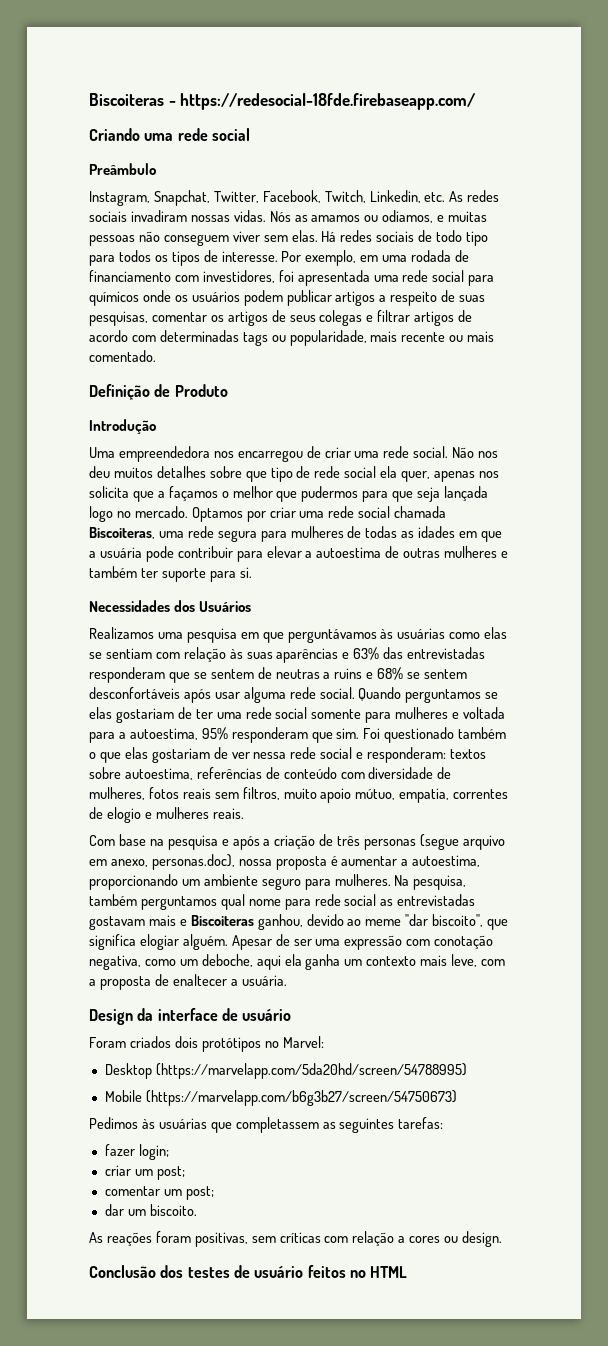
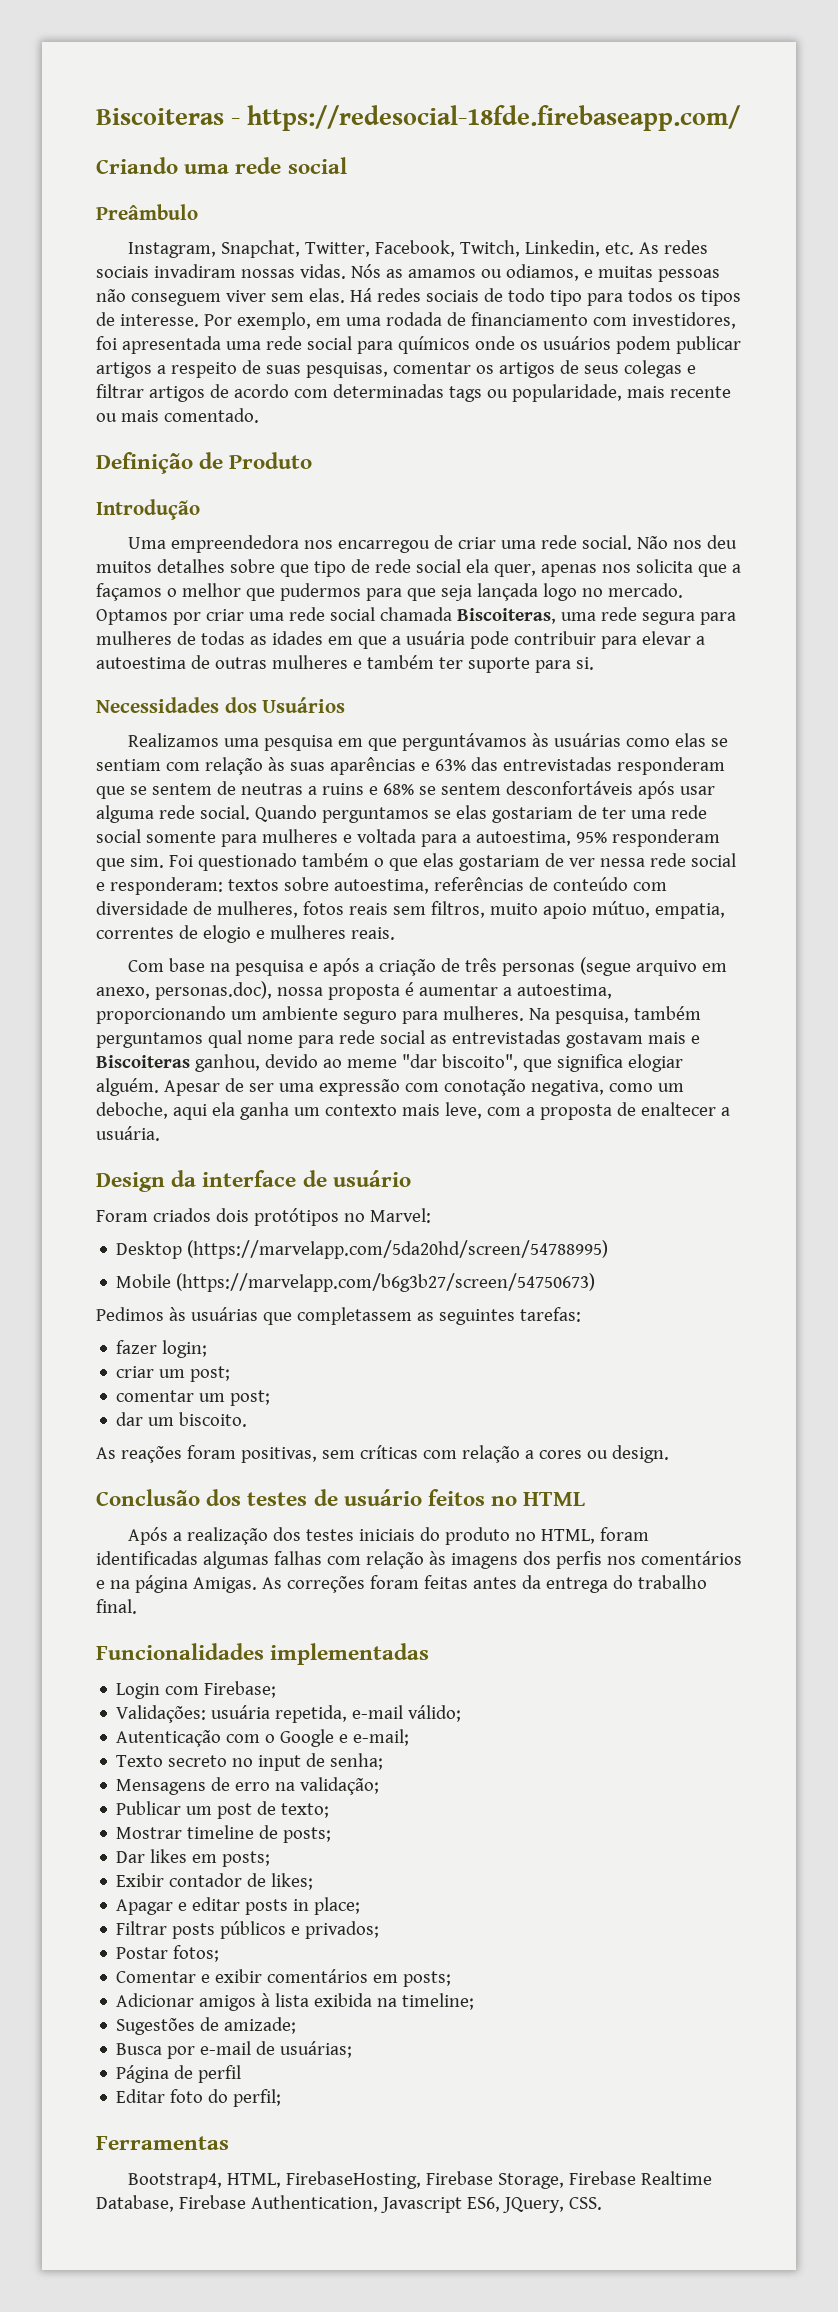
+ Após a realização dos testes iniciais do produto no HTML, foram identificadas algumas falhas com relação às imagens dos perfis nos comentários e na página Amigas. As correções foram feitas antes da entrega do trabalho final.
+ Funcionalidades implementadas
+ Login com Firebase;
+ Validações: usuária repetida, e-mail válido;
+ Autenticação com o Google e e-mail;
+ Texto secreto no input de senha;
+ Mensagens de erro na validação;
+ Publicar um post de texto;
+ Mostrar timeline de posts;
+ Dar likes em posts;
+ Exibir contador de likes;
+ Apagar e editar posts in place;
+ Filtrar posts públicos e privados;
+ Postar fotos;
+ Comentar e exibir comentários em posts;
+ Adicionar amigos à lista exibida na timeline;
+ Sugestões de amizade;
+ Busca por e-mail de usuárias;
+ Página de perfil
+ Editar foto do perfil;
+ Ferramentas
+ Bootstrap4, HTML, FirebaseHosting, Firebase Storage, Firebase Realtime Database, Firebase Authentication, Javascript ES6, JQuery, CSS.

